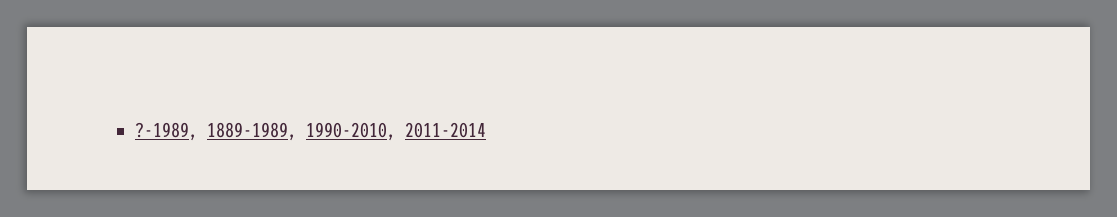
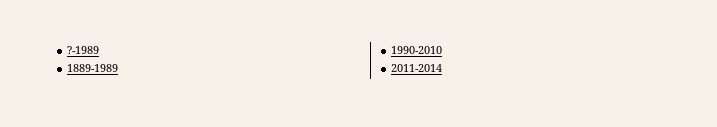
- ?-1989, 1889-1989, 1990-2010, 2011-2014
+ ?-1989
+ 1889-1989
+ 1990-2010
+ 2011-2014

